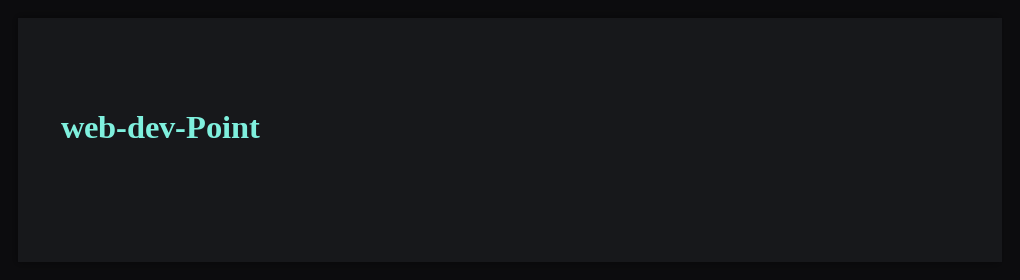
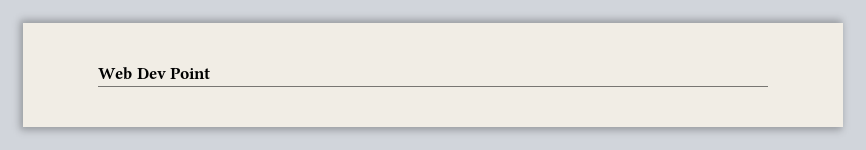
- web-dev-Point
+ Web Dev Point

